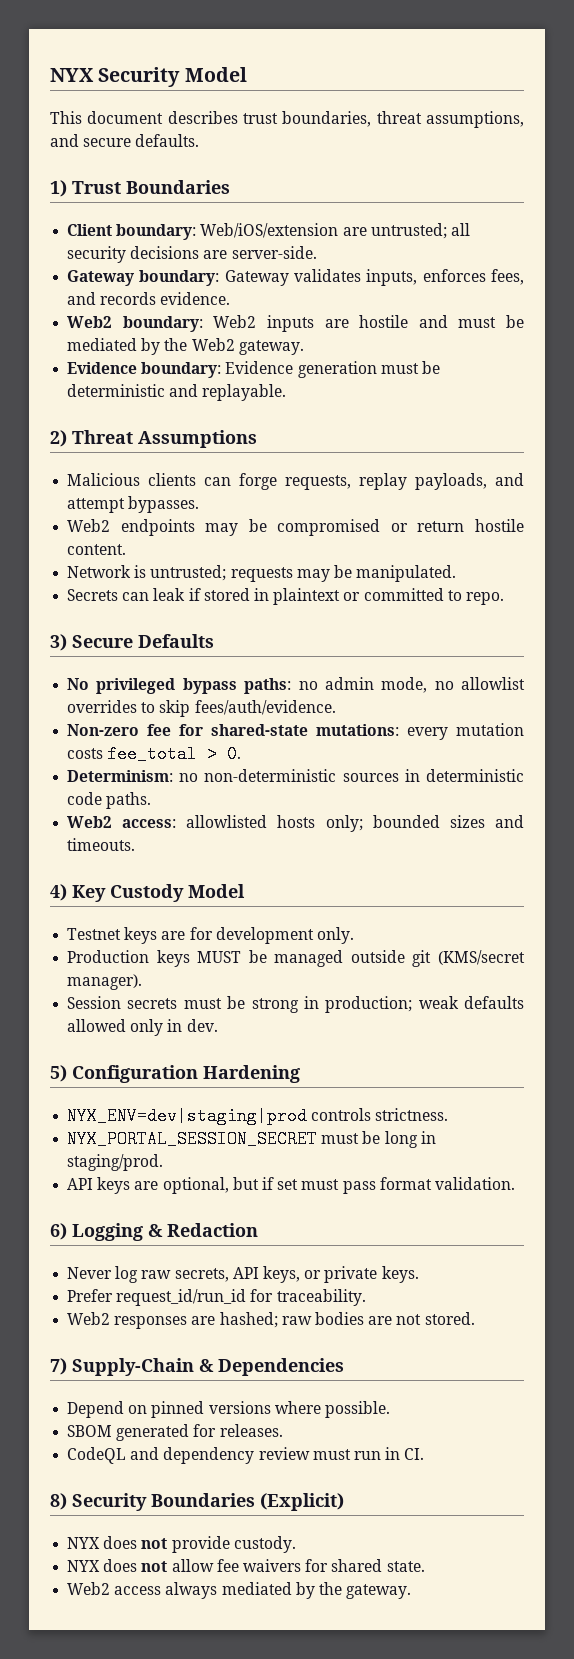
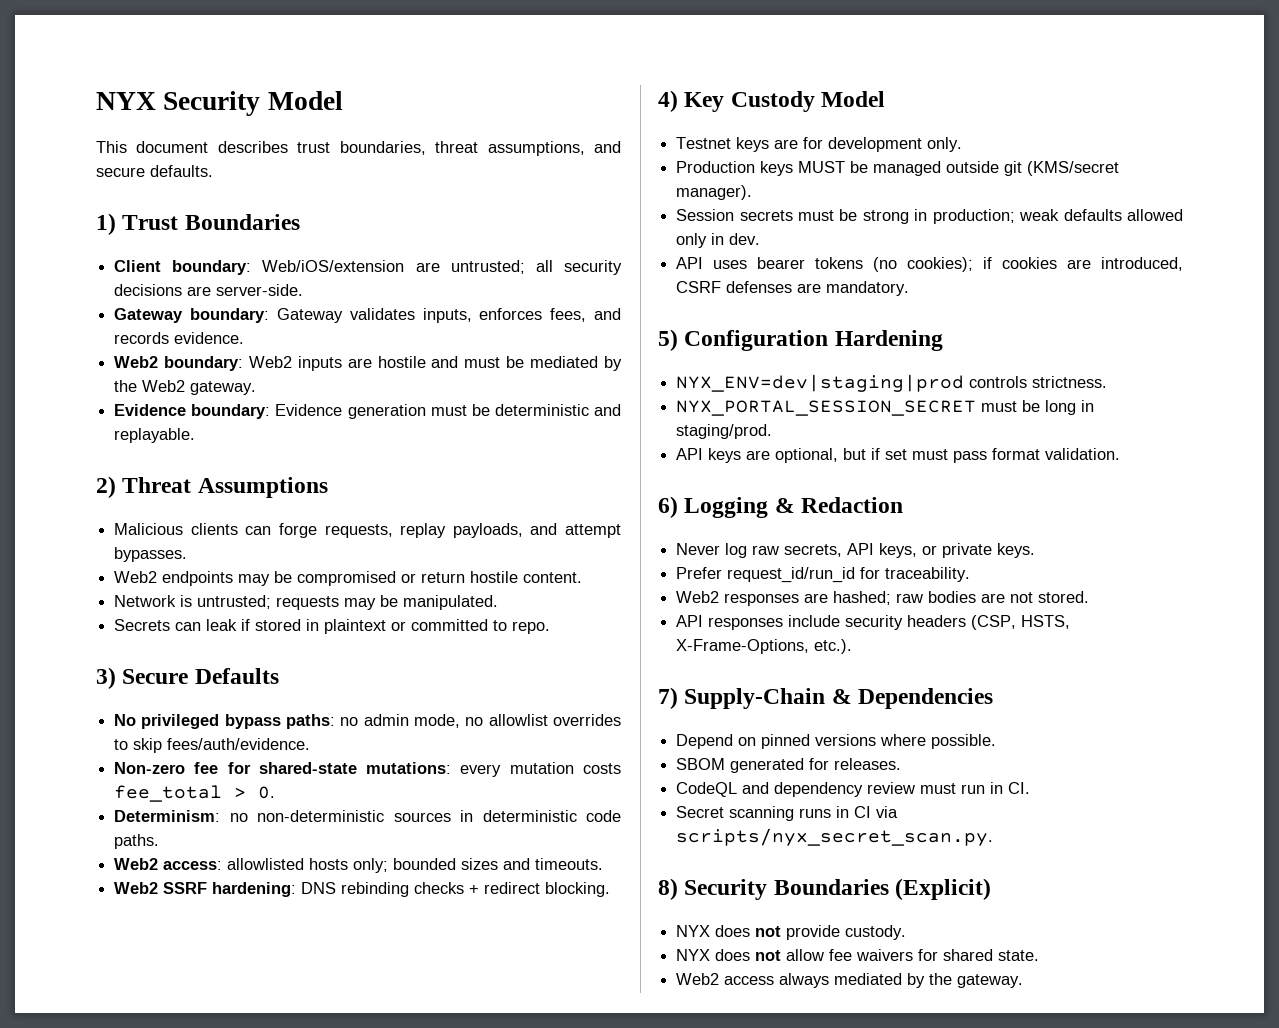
+ Web2 SSRF hardening: DNS rebinding checks + redirect blocking.
+ API uses bearer tokens (no cookies); if cookies are introduced, CSRF defenses are mandatory.
+ API responses include security headers (CSP, HSTS, X-Frame-Options, etc.).
+ Secret scanning runs in CI via scripts/nyx_secret_scan.py.

